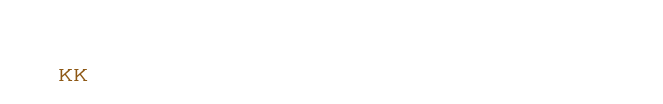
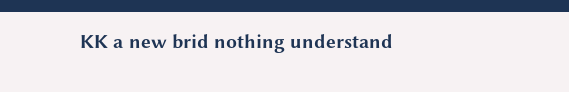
- KK
+ KK a new brid nothing understand

